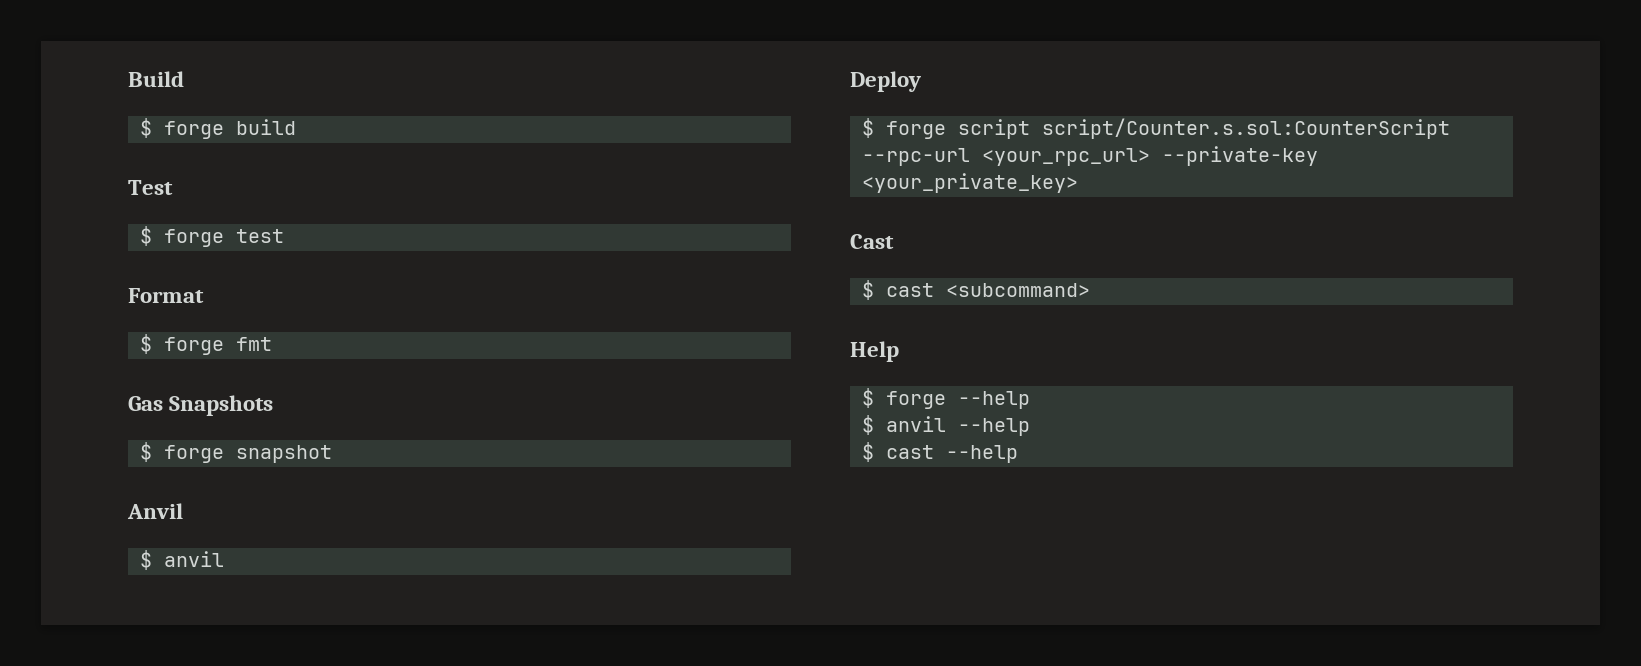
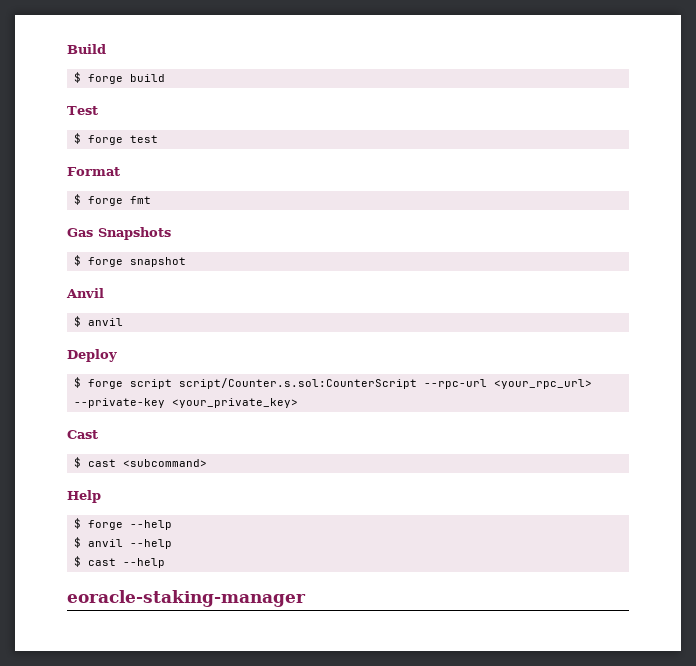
+ eoracle-staking-manager

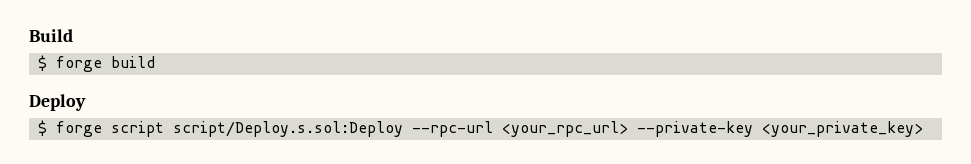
- Test
- $ forge test
- Format
- $ forge fmt
- Gas Snapshots
- $ forge snapshot
- Anvil
- $ anvil
- $ forge script script/Counter.s.sol:CounterScript --rpc-url <your_rpc_url> --private-key <your_private_key>
+ $ forge script script/Deploy.s.sol:Deploy --rpc-url <your_rpc_url> --private-key <your_private_key>
- Cast
- $ cast <subcommand>
- Help
- $ forge --help
- $ anvil --help
- $ cast --help
- eoracle-staking-manager

